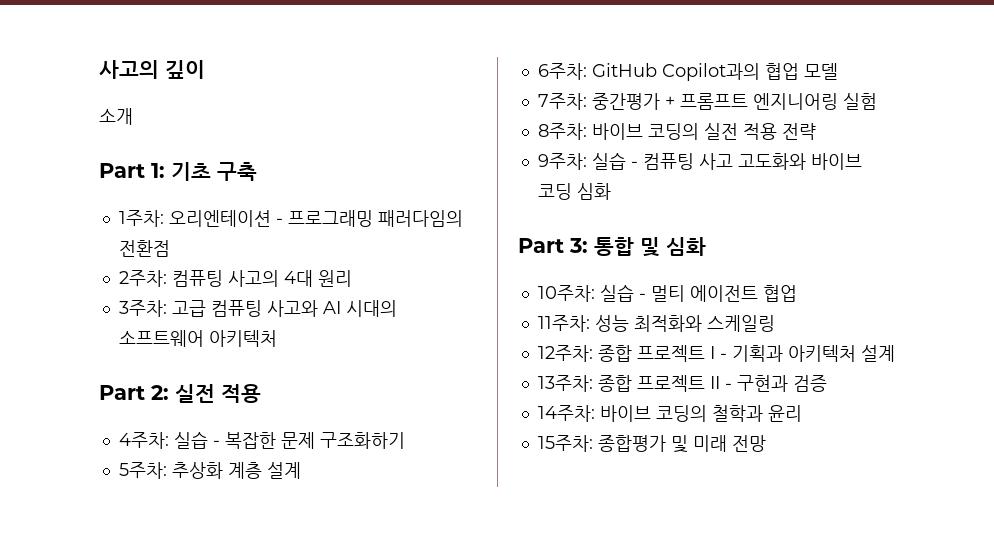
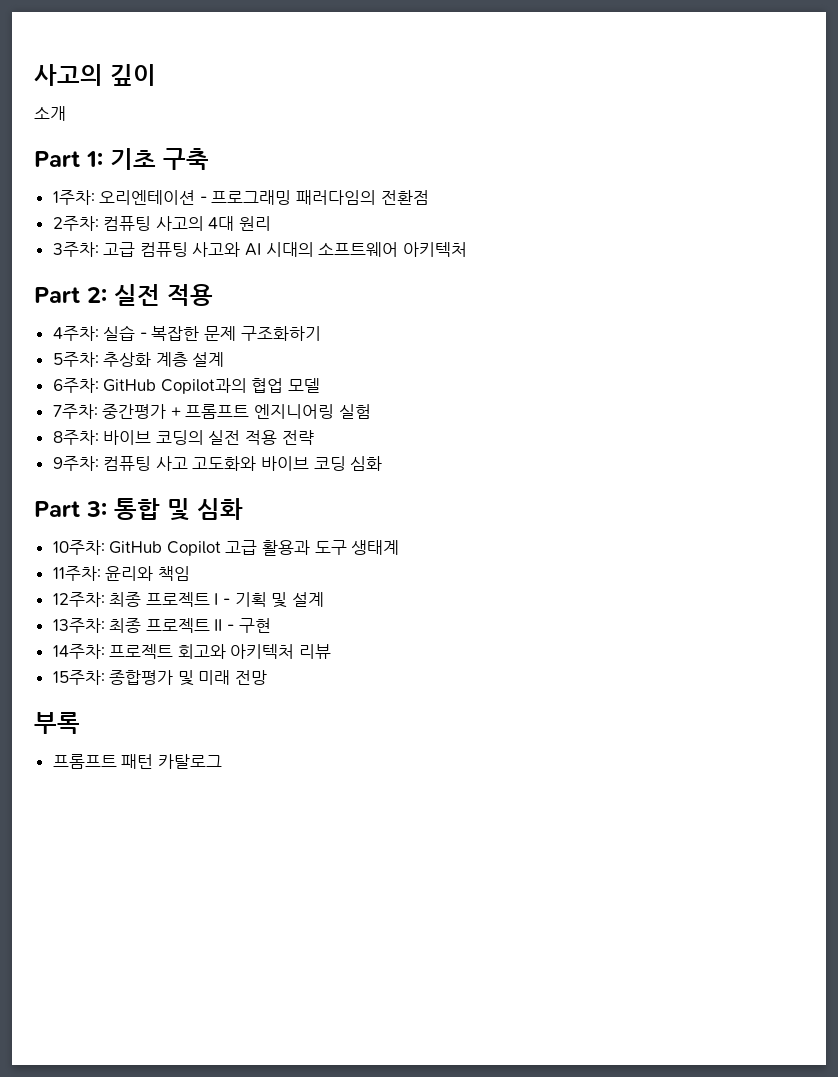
- 9주차: 실습 - 컴퓨팅 사고 고도화와 바이브 코딩 심화
+ 9주차: 컴퓨팅 사고 고도화와 바이브 코딩 심화
- 10주차: 실습 - 멀티 에이전트 협업
- 11주차: 성능 최적화와 스케일링
+ 10주차: GitHub Copilot 고급 활용과 도구 생태계
+ 11주차: 윤리와 책임
- 12주차: 종합 프로젝트 I - 기획과 아키텍처 설계
+ 12주차: 최종 프로젝트 I - 기획 및 설계
- 13주차: 종합 프로젝트 II - 구현과 검증
+ 13주차: 최종 프로젝트 II - 구현
- 14주차: 바이브 코딩의 철학과 윤리
+ 14주차: 프로젝트 회고와 아키텍처 리뷰
+ 부록
+ 프롬프트 패턴 카탈로그

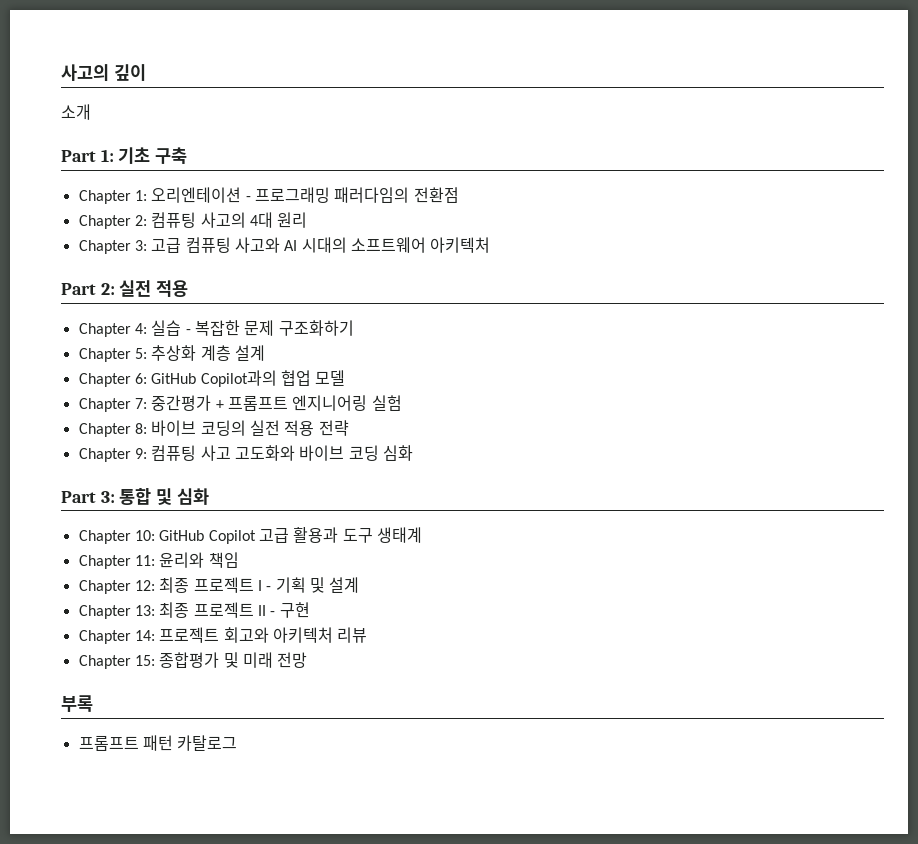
- 1주차: 오리엔테이션 - 프로그래밍 패러다임의 전환점
+ Chapter 1: 오리엔테이션 - 프로그래밍 패러다임의 전환점
- 2주차: 컴퓨팅 사고의 4대 원리
+ Chapter 2: 컴퓨팅 사고의 4대 원리
- 3주차: 고급 컴퓨팅 사고와 AI 시대의 소프트웨어 아키텍처
+ Chapter 3: 고급 컴퓨팅 사고와 AI 시대의 소프트웨어 아키텍처
- 4주차: 실습 - 복잡한 문제 구조화하기
+ Chapter 4: 실습 - 복잡한 문제 구조화하기
- 5주차: 추상화 계층 설계
+ Chapter 5: 추상화 계층 설계
- 6주차: GitHub Copilot과의 협업 모델
+ Chapter 6: GitHub Copilot과의 협업 모델
- 7주차: 중간평가 + 프롬프트 엔지니어링 실험
+ Chapter 7: 중간평가 + 프롬프트 엔지니어링 실험
- 8주차: 바이브 코딩의 실전 적용 전략
+ Chapter 8: 바이브 코딩의 실전 적용 전략
- 9주차: 컴퓨팅 사고 고도화와 바이브 코딩 심화
+ Chapter 9: 컴퓨팅 사고 고도화와 바이브 코딩 심화
- 10주차: GitHub Copilot 고급 활용과 도구 생태계
+ Chapter 10: GitHub Copilot 고급 활용과 도구 생태계
- 11주차: 윤리와 책임
+ Chapter 11: 윤리와 책임
- 12주차: 최종 프로젝트 I - 기획 및 설계
+ Chapter 12: 최종 프로젝트 I - 기획 및 설계
- 13주차: 최종 프로젝트 II - 구현
+ Chapter 13: 최종 프로젝트 II - 구현
- 14주차: 프로젝트 회고와 아키텍처 리뷰
+ Chapter 14: 프로젝트 회고와 아키텍처 리뷰
- 15주차: 종합평가 및 미래 전망
+ Chapter 15: 종합평가 및 미래 전망

